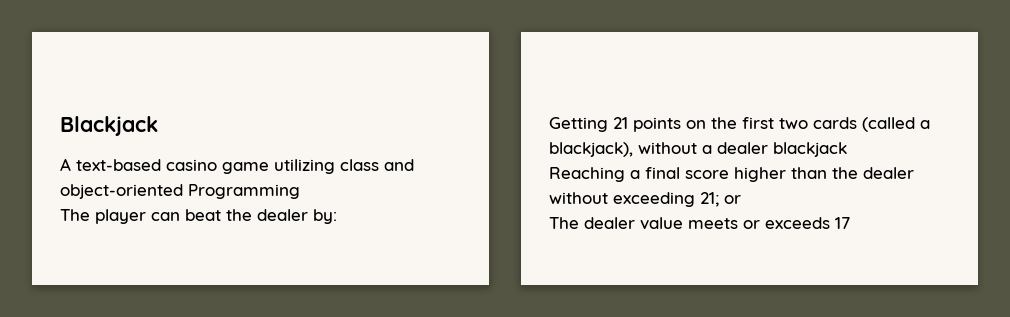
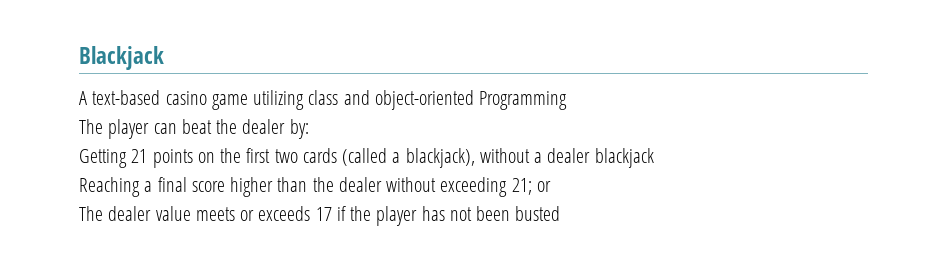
- The dealer value meets or exceeds 17
+ The dealer value meets or exceeds 17 if the player has not been busted

